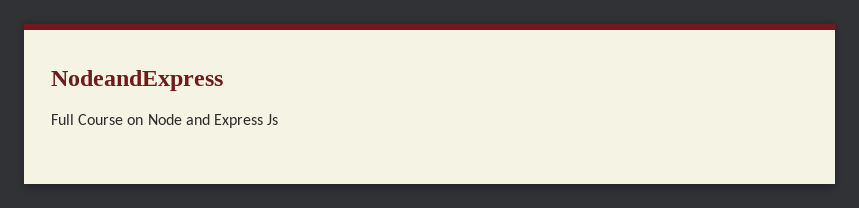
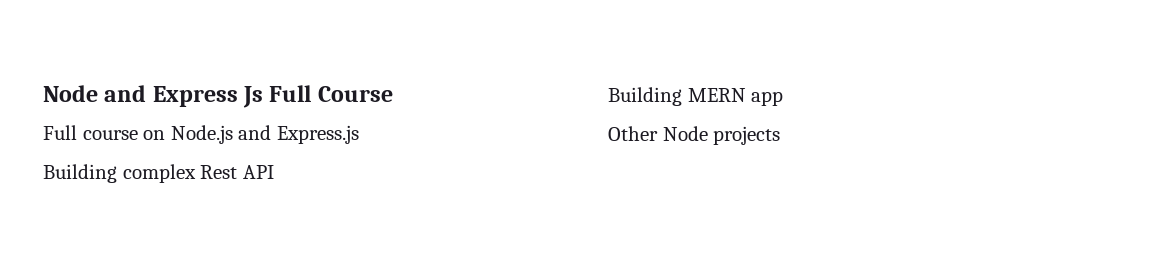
- NodeandExpress
- Full Course on Node and Express Js
+ Node and Express Js Full Course
+ Full course on Node.js and Express.js
+ Building complex Rest API
+ Building MERN app
+ Other Node projects

